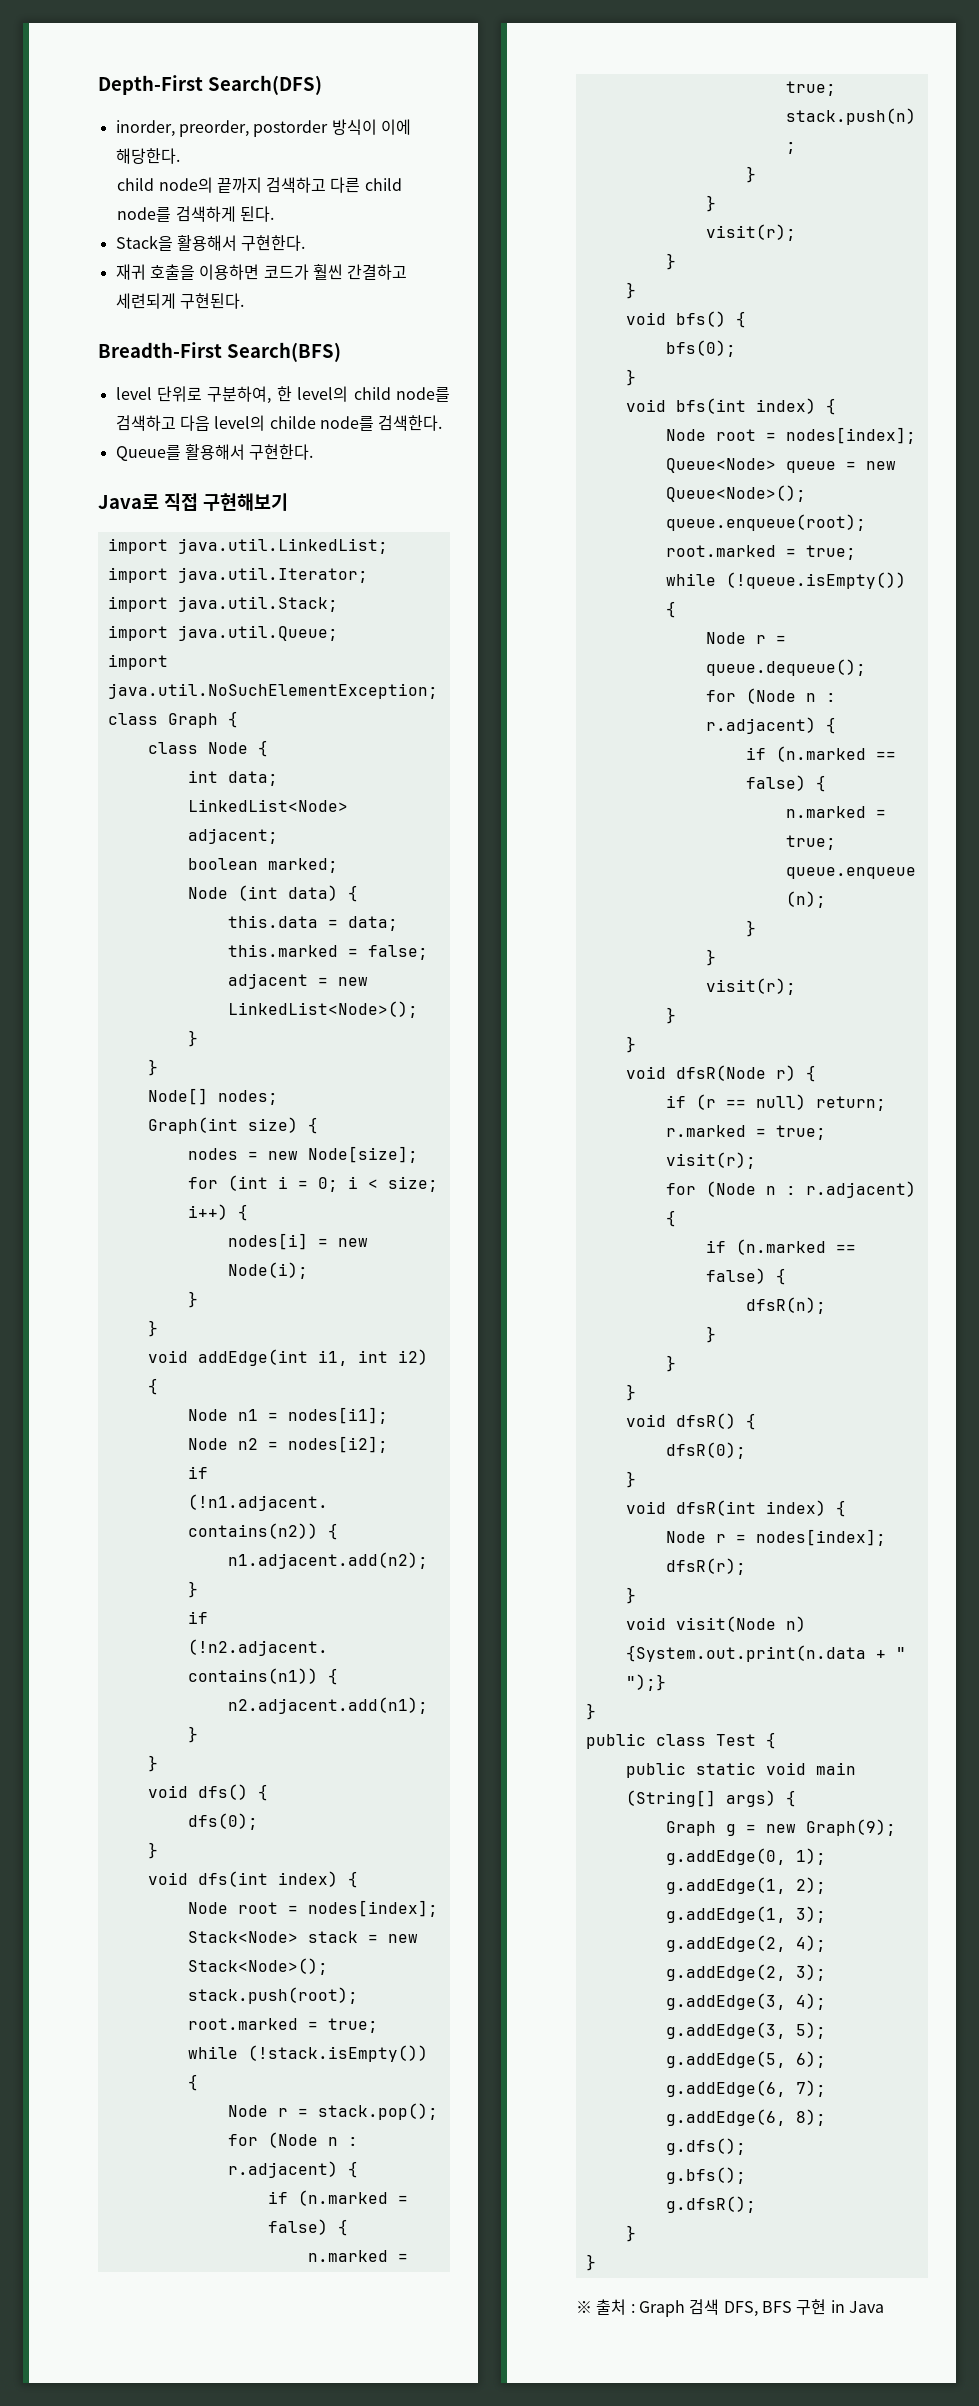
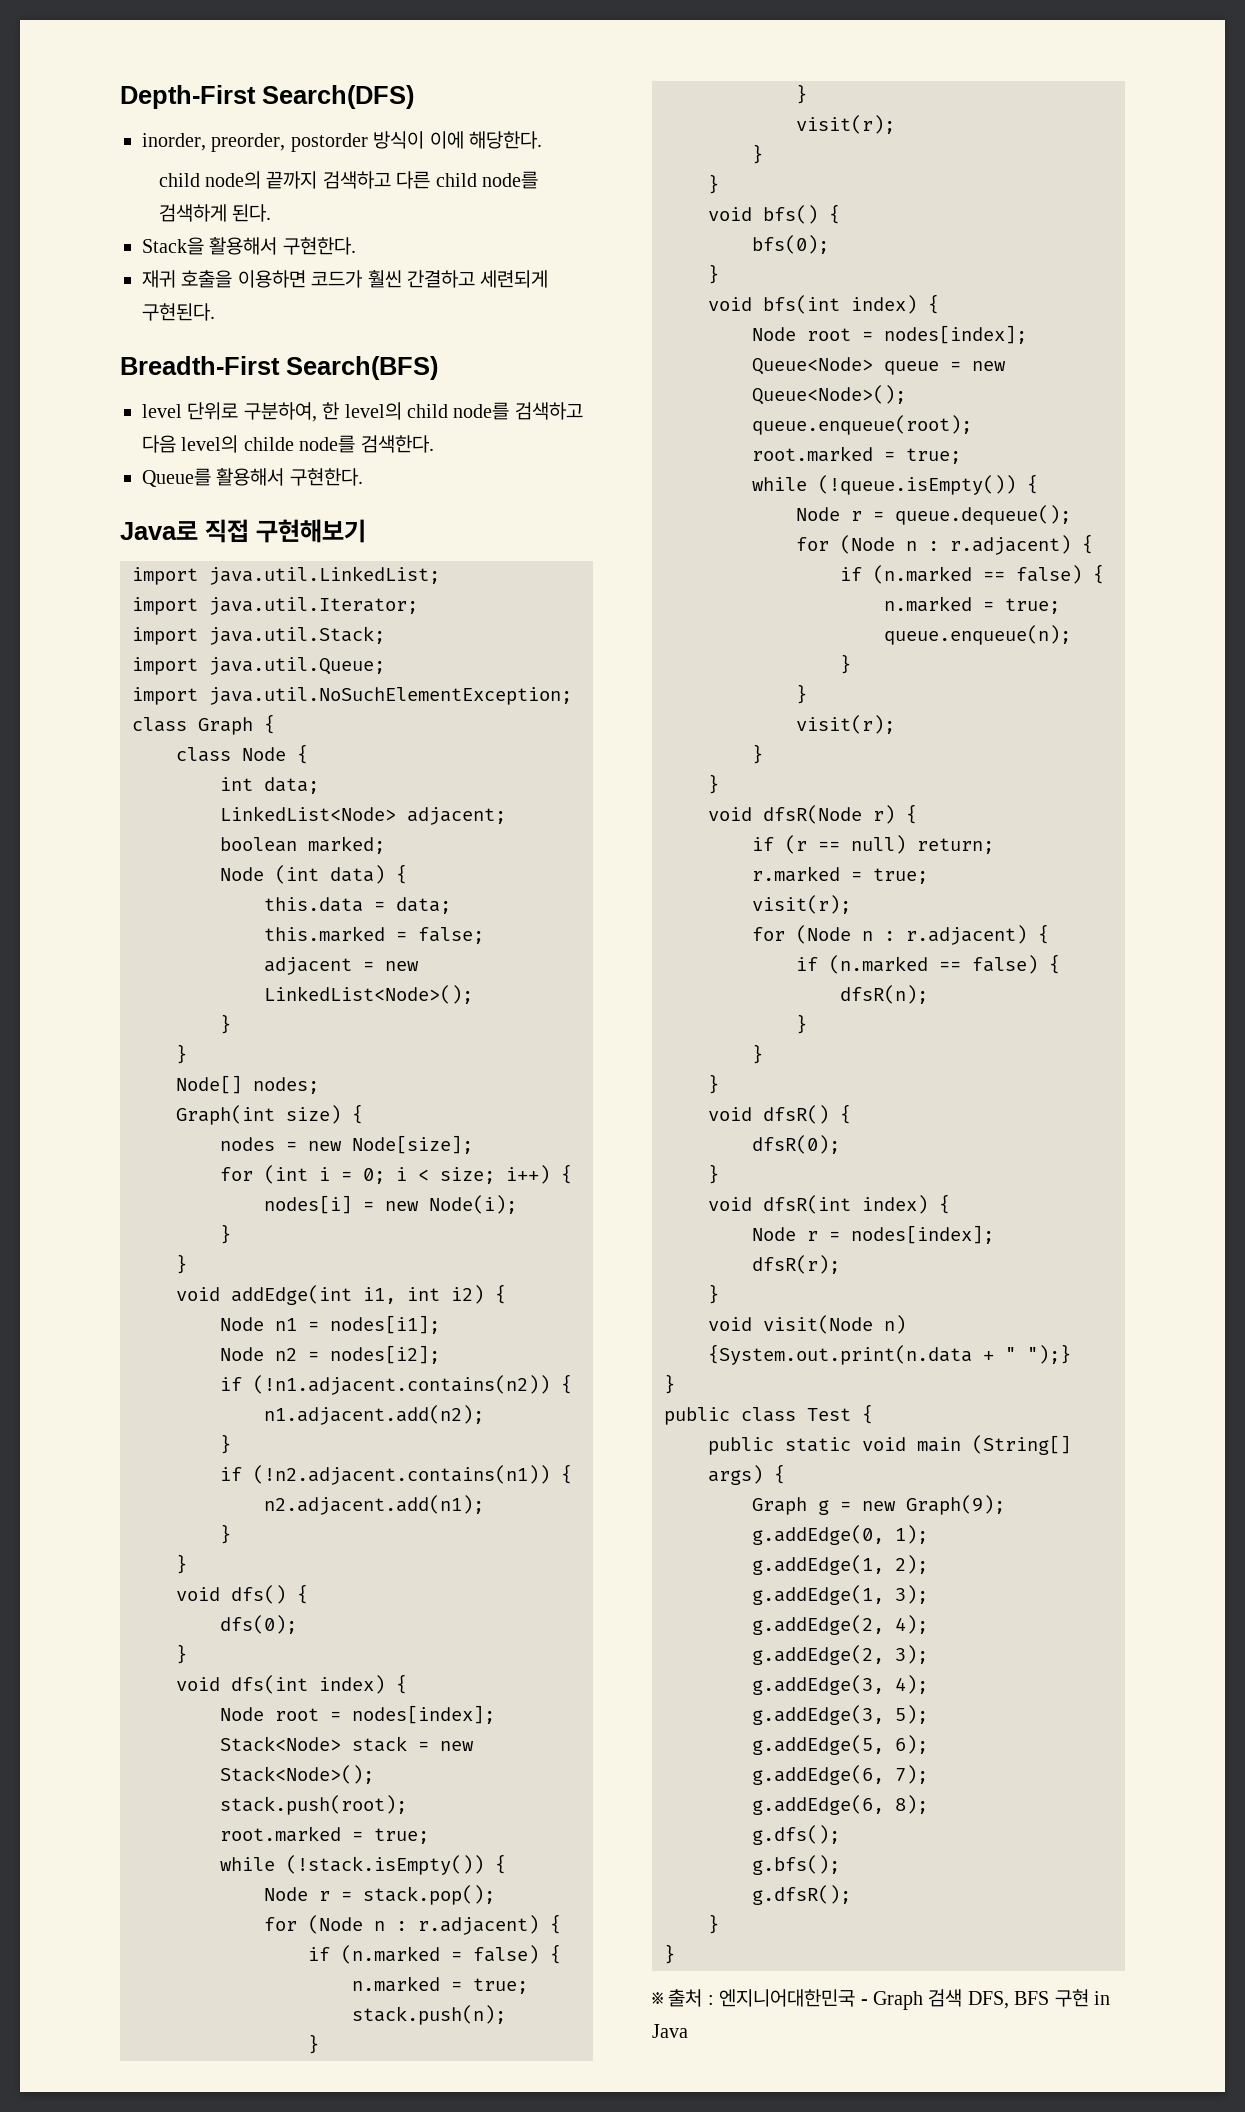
- ※ 출처 : Graph 검색 DFS, BFS 구현 in Java
+ ※ 출처 : 엔지니어대한민국 - Graph 검색 DFS, BFS 구현 in Java

